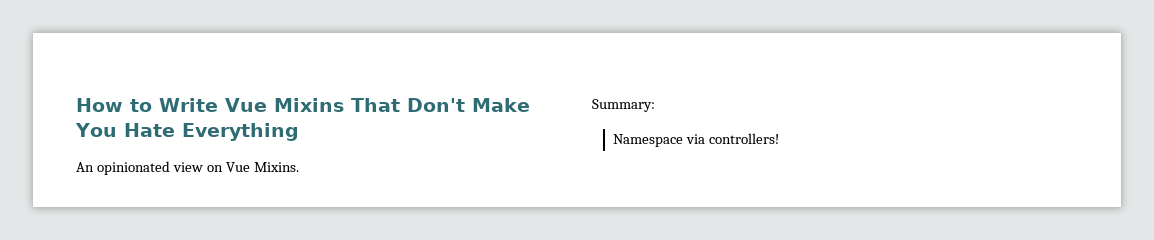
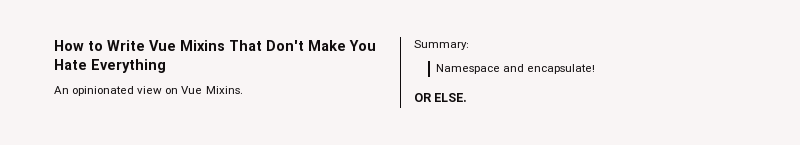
- Namespace via controllers!
+ Namespace and encapsulate!
+ OR ELSE.

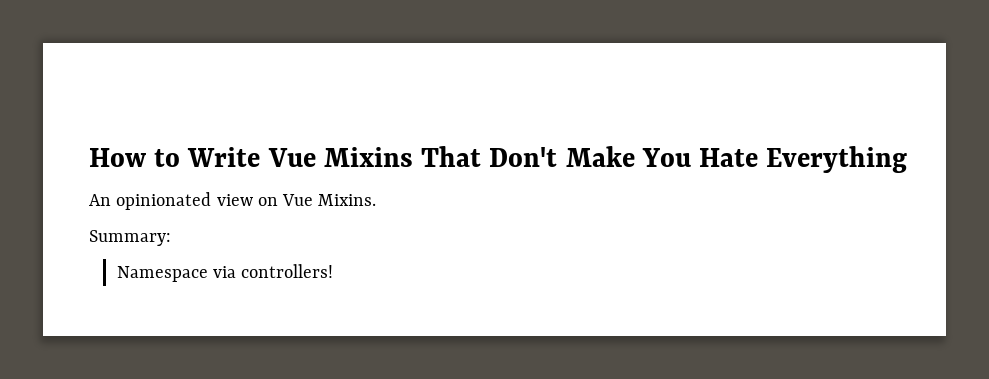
- Namespace and encapsulate!
- OR ELSE.
+ Namespace via controllers!

